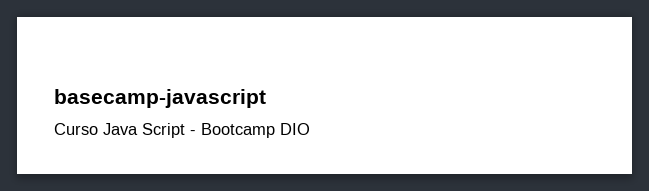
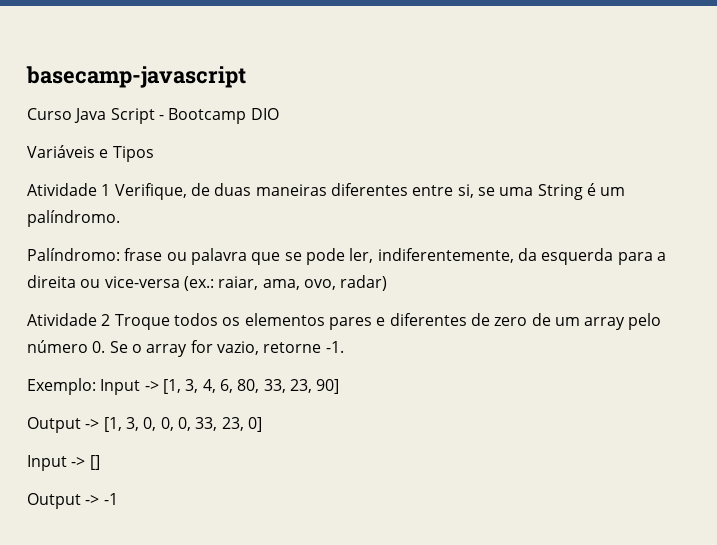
+ Variáveis e Tipos
+ Atividade 1 Verifique, de duas maneiras diferentes entre si, se uma String é um palíndromo.
+ Palíndromo: frase ou palavra que se pode ler, indiferentemente, da esquerda para a direita ou vice-versa (ex.: raiar, ama, ovo, radar)
+ Atividade 2 Troque todos os elementos pares e diferentes de zero de um array pelo número 0. Se o array for vazio, retorne -1.
+ Exemplo: Input -> [1, 3, 4, 6, 80, 33, 23, 90]
+ Output -> [1, 3, 0, 0, 0, 33, 23, 0]
+ Input -> []
+ Output -> -1

